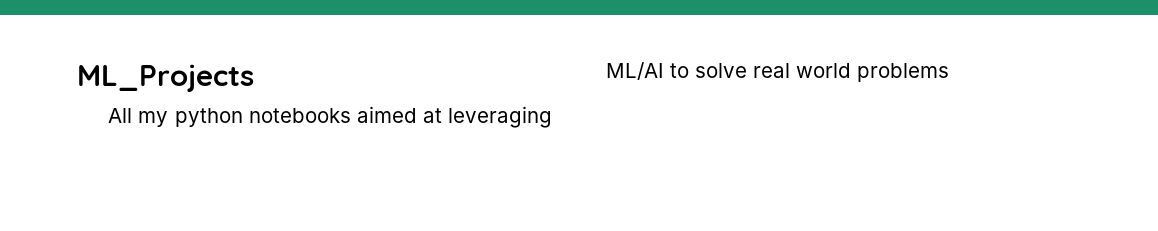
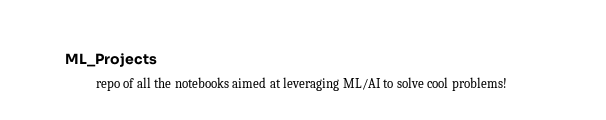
- All my python notebooks aimed at leveraging ML/AI to solve real world problems
+ repo of all the notebooks aimed at leveraging ML/AI to solve cool problems!

